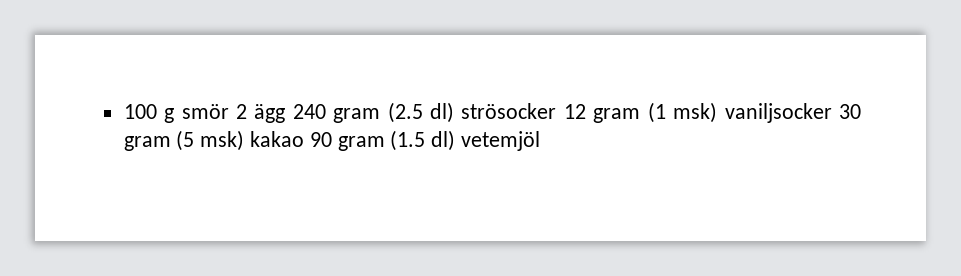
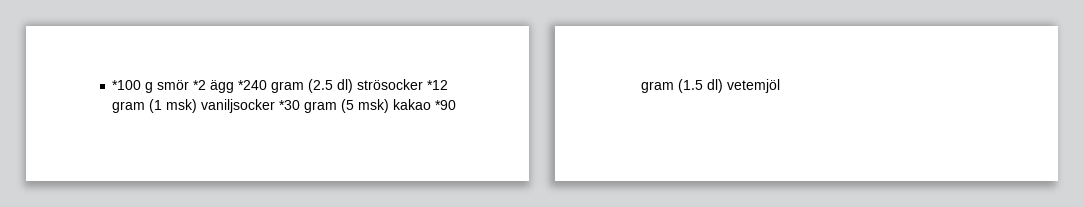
- 100 g smör 2 ägg 240 gram (2.5 dl) strösocker 12 gram (1 msk) vaniljsocker 30 gram (5 msk) kakao 90 gram (1.5 dl) vetemjöl
+ *100 g smör *2 ägg *240 gram (2.5 dl) strösocker *12 gram (1 msk) vaniljsocker *30 gram (5 msk) kakao *90 gram (1.5 dl) vetemjöl

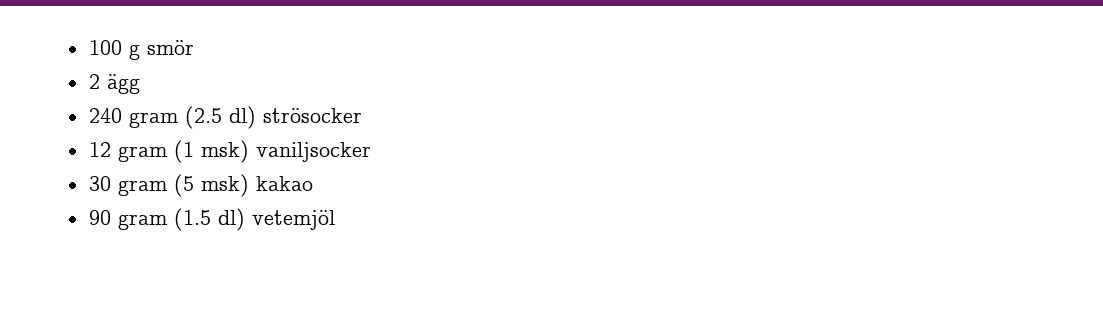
- *100 g smör *2 ägg *240 gram (2.5 dl) strösocker *12 gram (1 msk) vaniljsocker *30 gram (5 msk) kakao *90 gram (1.5 dl) vetemjöl
+ 100 g smör
+ 2 ägg
+ 240 gram (2.5 dl) strösocker
+ 12 gram (1 msk) vaniljsocker
+ 30 gram (5 msk) kakao
+ 90 gram (1.5 dl) vetemjöl

